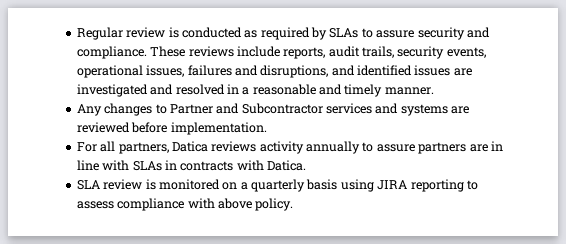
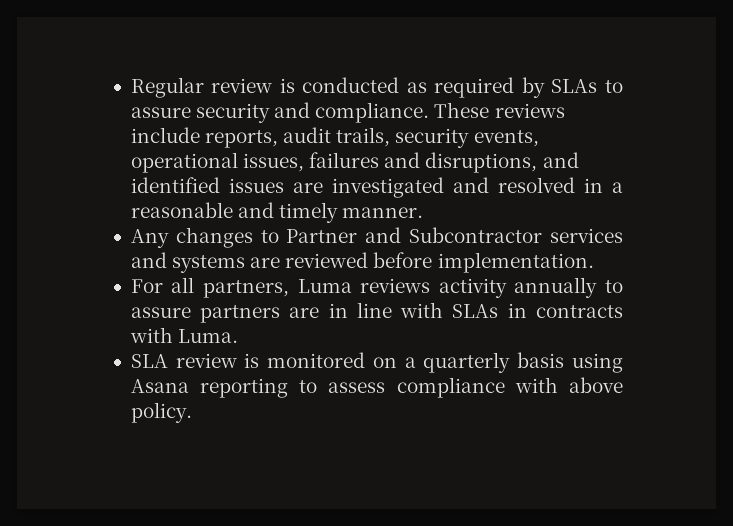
- For all partners, Datica reviews activity annually to assure partners are in line with SLAs in contracts with Datica.
+ For all partners, Luma reviews activity annually to assure partners are in line with SLAs in contracts with Luma.
- SLA review is monitored on a quarterly basis using JIRA reporting to assess compliance with above policy.
+ SLA review is monitored on a quarterly basis using Asana reporting to assess compliance with above policy.

